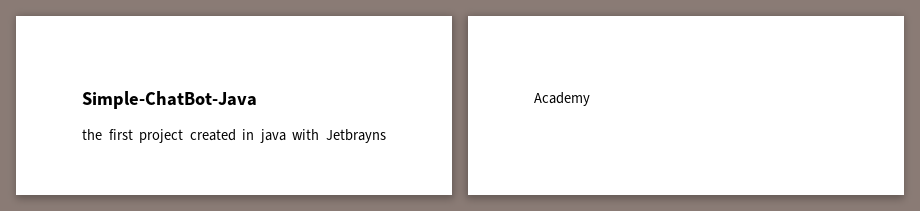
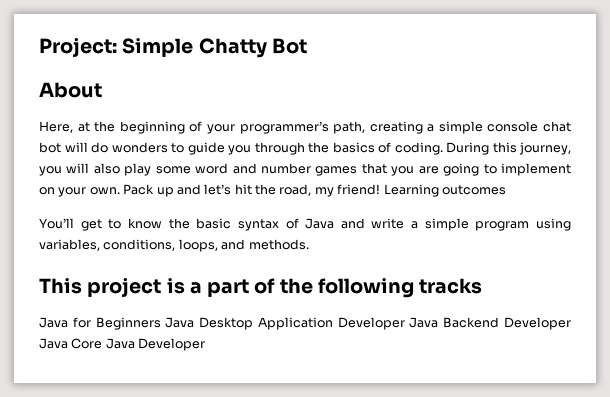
- Simple-ChatBot-Java
- the first project created in java with Jetbrayns Academy
+ Project: Simple Chatty Bot
+ About
+ Here, at the beginning of your programmer’s path, creating a simple console chat bot will do wonders to guide you through the basics of coding. During this journey, you will also play some word and number games that you are going to implement on your own. Pack up and let’s hit the road, my friend! Learning outcomes
+ You’ll get to know the basic syntax of Java and write a simple program using variables, conditions, loops, and methods.
+ This project is a part of the following tracks
+ Java for Beginners Java Desktop Application Developer Java Backend Developer Java Core Java Developer

